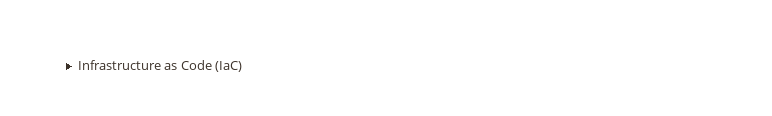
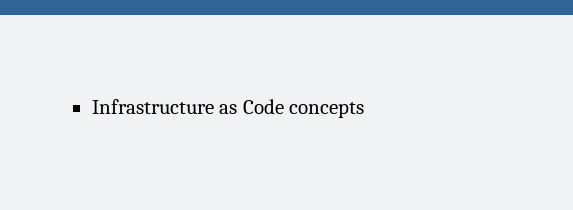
- Infrastructure as Code (IaC)
+ Infrastructure as Code concepts

